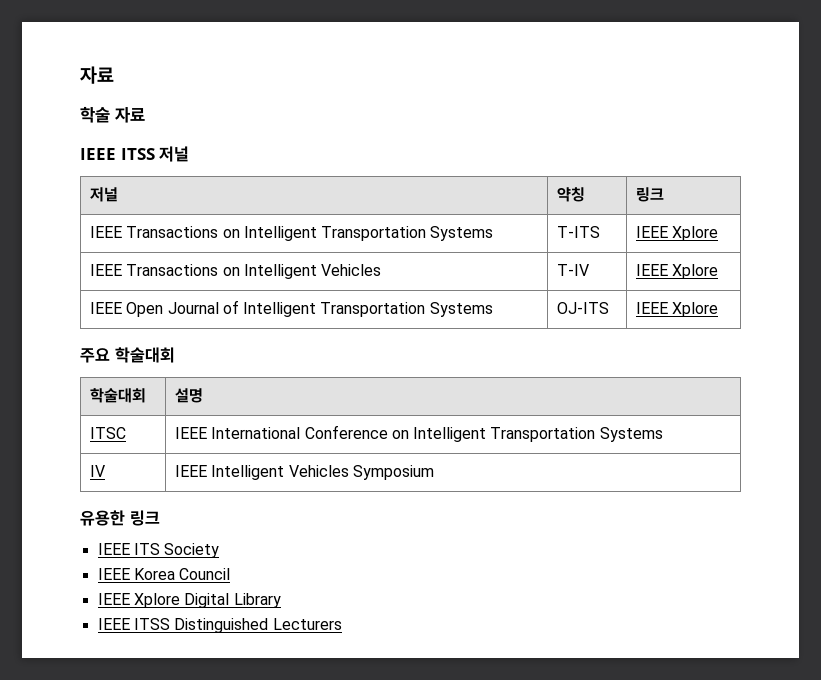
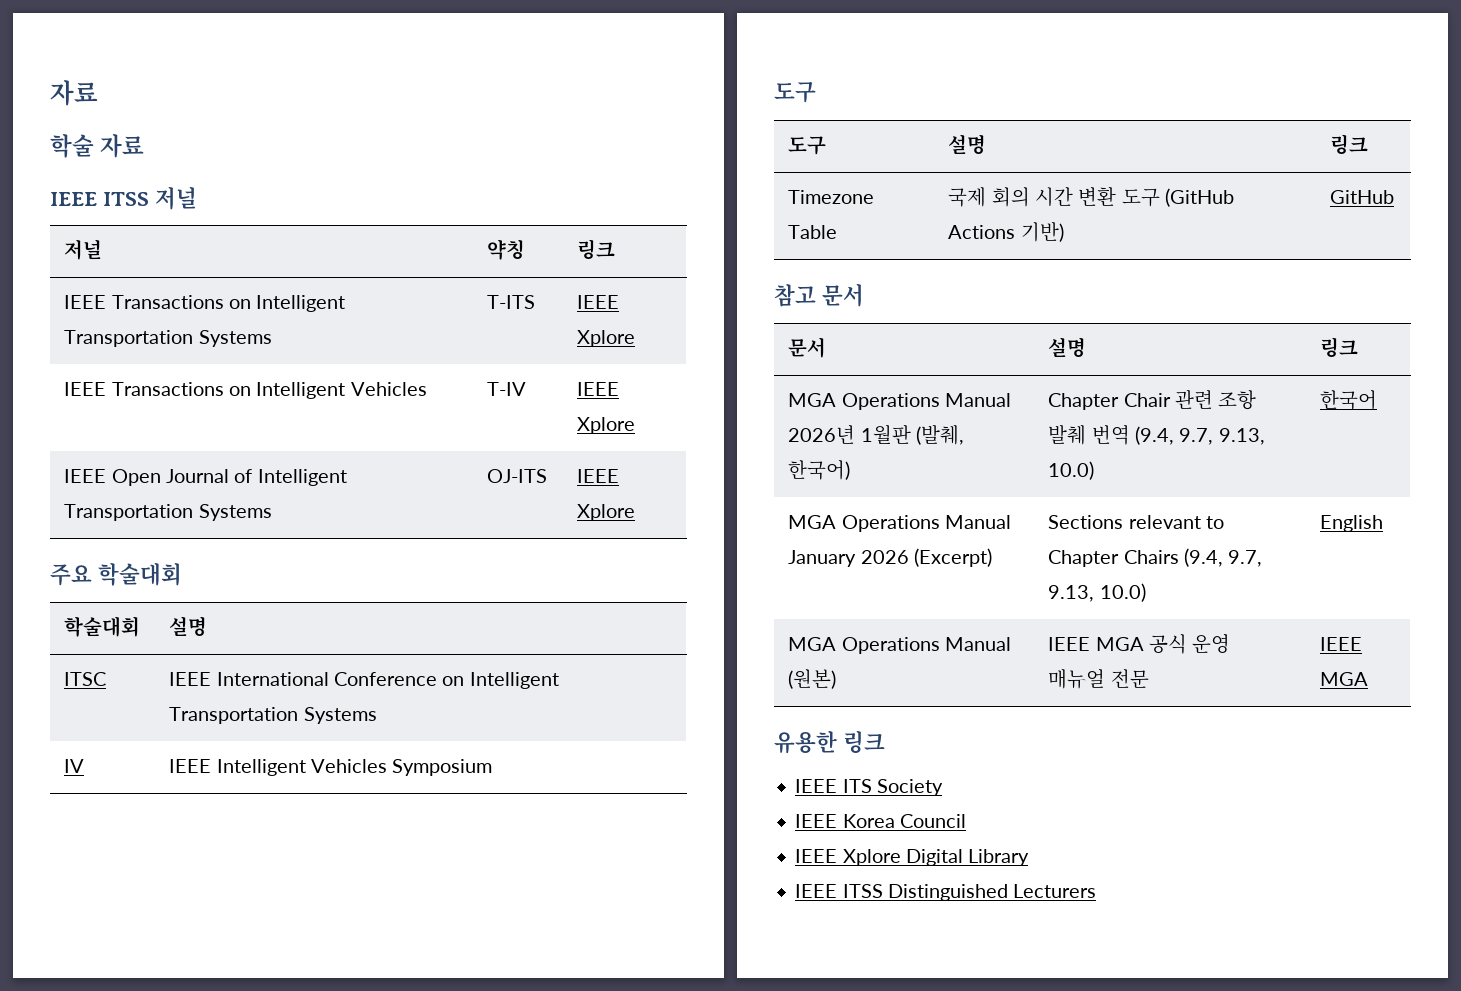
  IV | IEEE Intelligent Vehicles Symposium
+ 도구
+ 도구 | 설명 | 링크
+ Timezone Table | 국제 회의 시간 변환 도구 (GitHub Actions 기반) | GitHub
+ 참고 문서
+ 문서 | 설명 | 링크
+ MGA Operations Manual 2026년 1월판 (발췌, 한국어) | Chapter Chair 관련 조항 발췌 번역 (9.4, 9.7, 9.13, 10.0) | 한국어
+ MGA Operations Manual January 2026 (Excerpt) | Sections relevant to Chapter Chairs (9.4, 9.7, 9.13, 10.0) | English
+ MGA Operations Manual (원본) | IEEE MGA 공식 운영 매뉴얼 전문 | IEEE MGA

